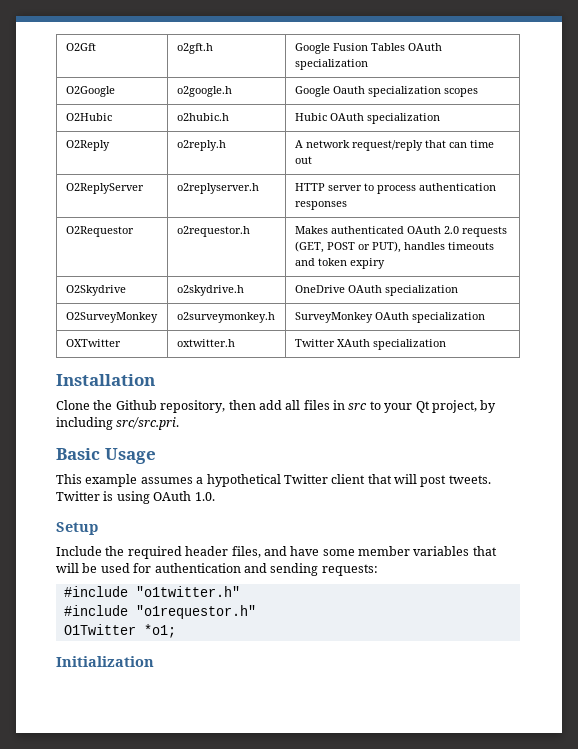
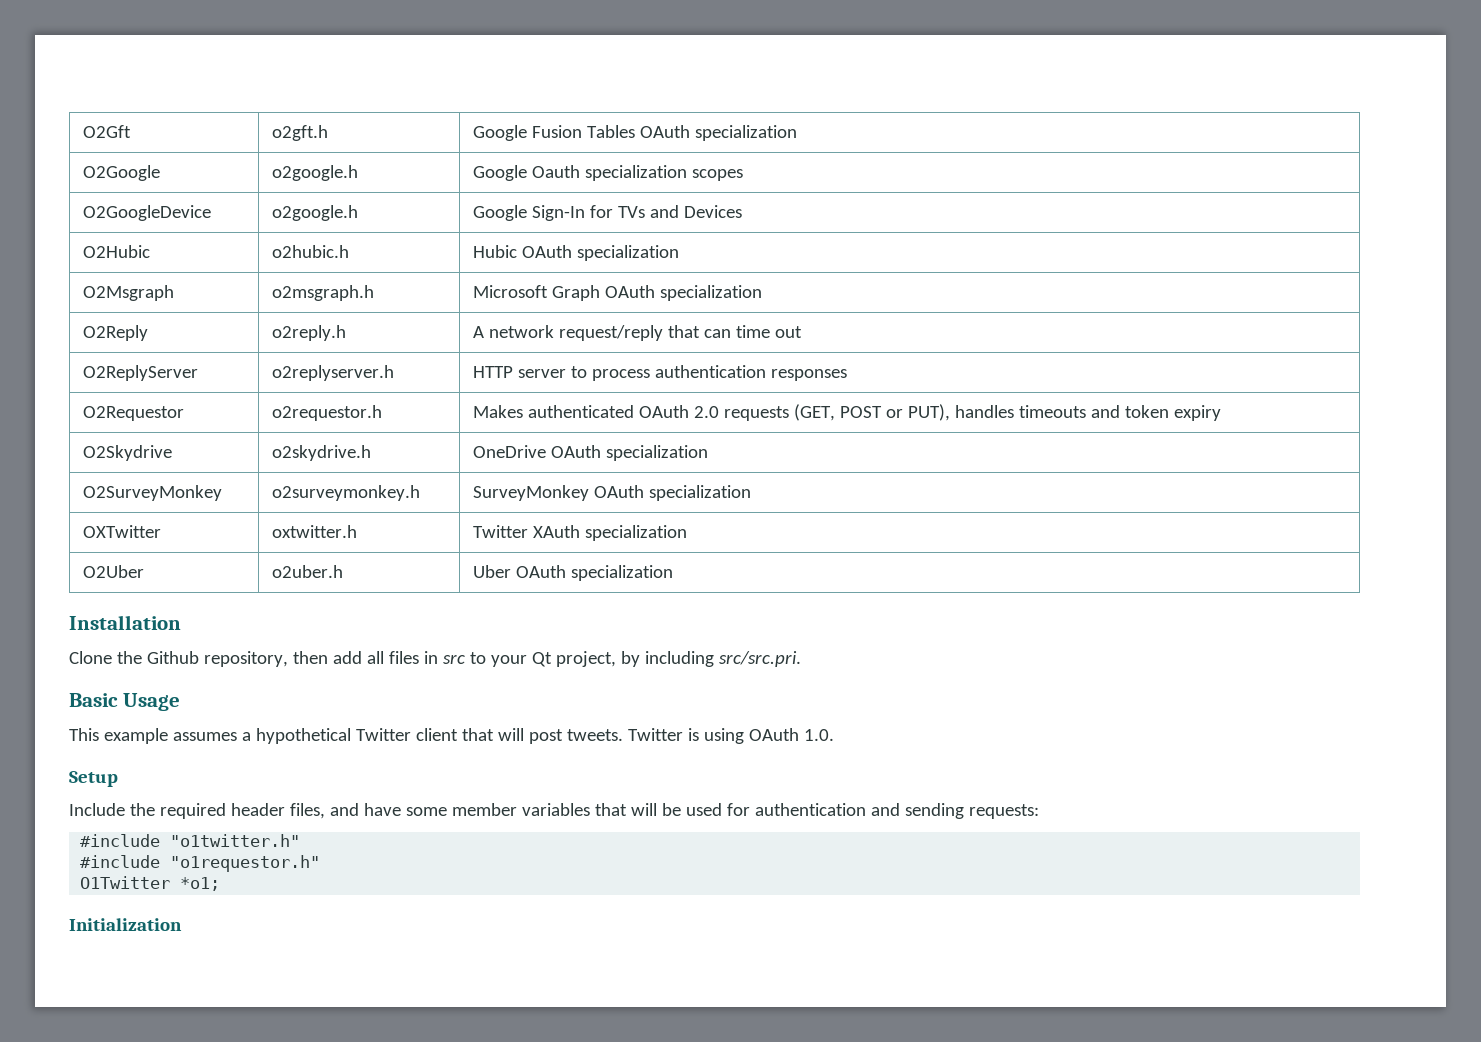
+ O2GoogleDevice | o2google.h | Google Sign-In for TVs and Devices
+ O2Msgraph | o2msgraph.h | Microsoft Graph OAuth specialization
+ O2Uber | o2uber.h | Uber OAuth specialization

